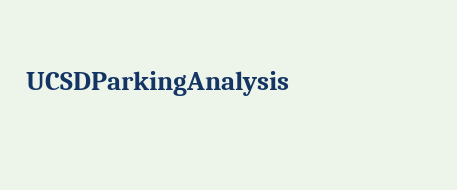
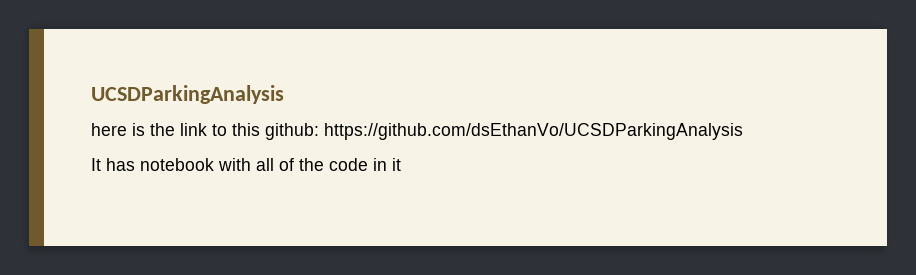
+ here is the link to this github: https://github.com/dsEthanVo/UCSDParkingAnalysis
+ It has notebook with all of the code in it

